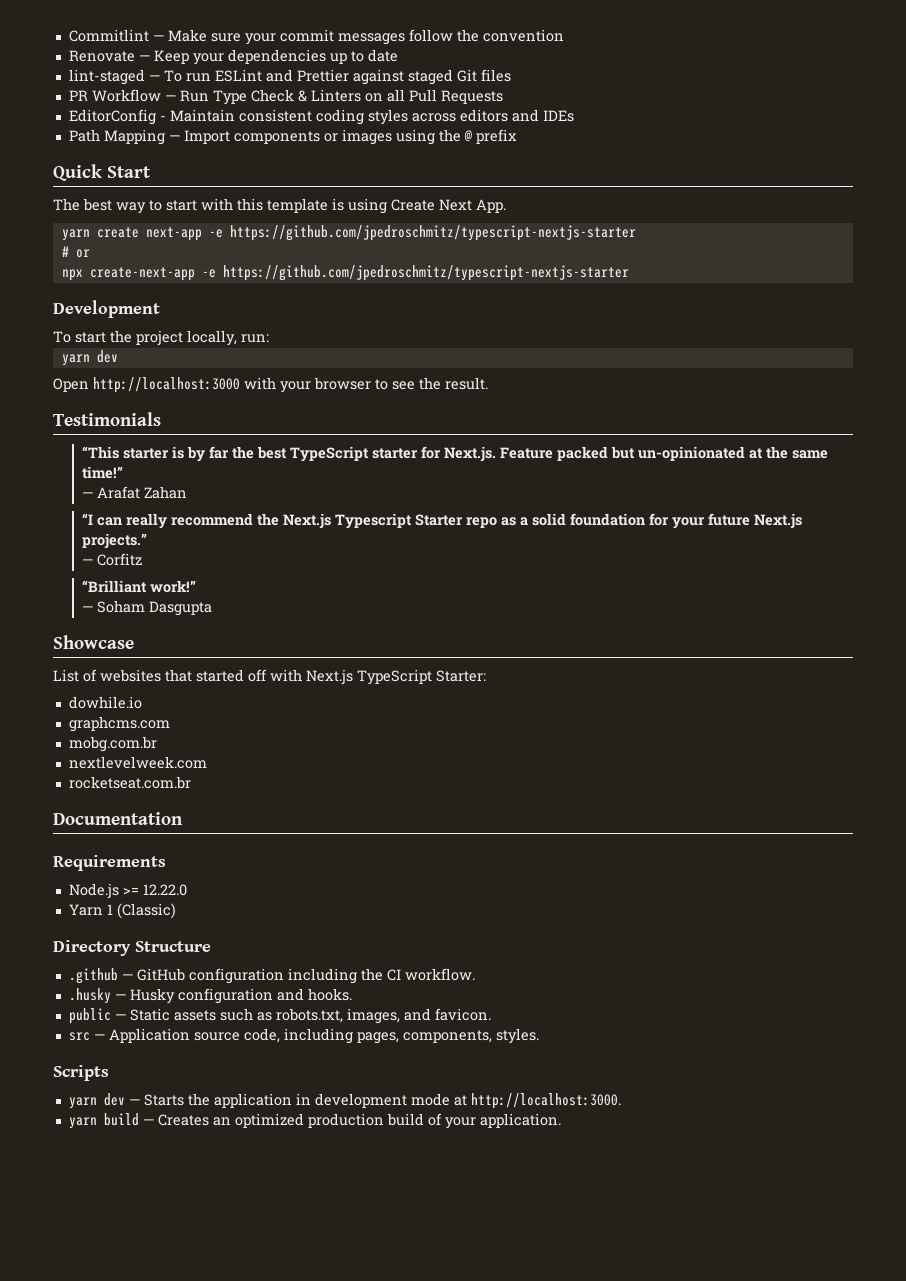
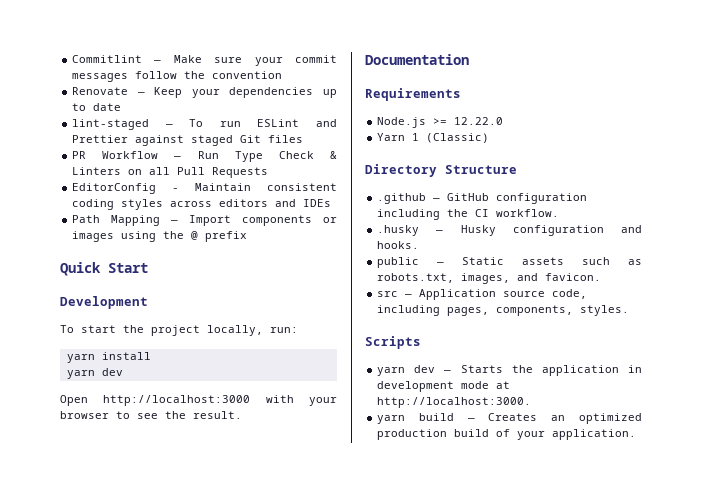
- The best way to start with this template is using Create Next App.
- yarn create next-app -e https://github.com/jpedroschmitz/typescript-nextjs-starter
- # or
- npx create-next-app -e https://github.com/jpedroschmitz/typescript-nextjs-starter
+ yarn install
- Testimonials
- “This starter is by far the best TypeScript starter for Next.js. Feature packed but un-opinionated at the same time!”
- — Arafat Zahan
- “I can really recommend the Next.js Typescript Starter repo as a solid foundation for your future Next.js projects.”
- — Corfitz
- “Brilliant work!”
- — Soham Dasgupta
- Showcase
- List of websites that started off with Next.js TypeScript Starter:
- dowhile.io
- graphcms.com
- mobg.com.br
- nextlevelweek.com
- rocketseat.com.br

